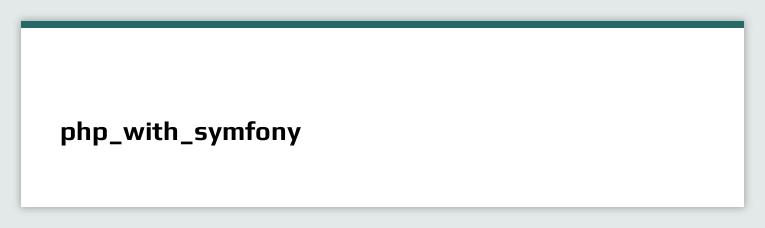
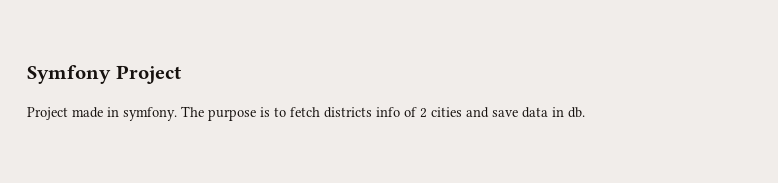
- php_with_symfony
+ Symfony Project
+ Project made in symfony. The purpose is to fetch districts info of 2 cities and save data in db.

